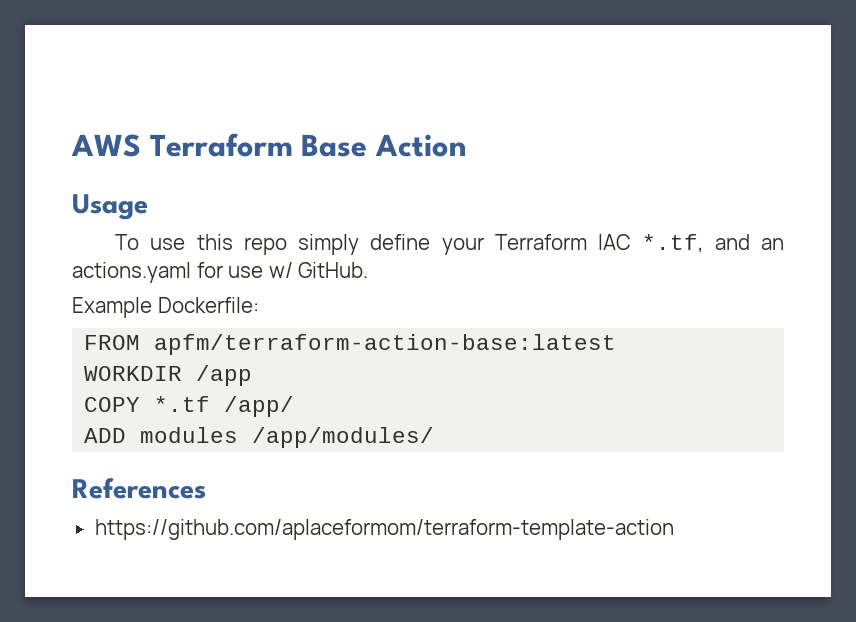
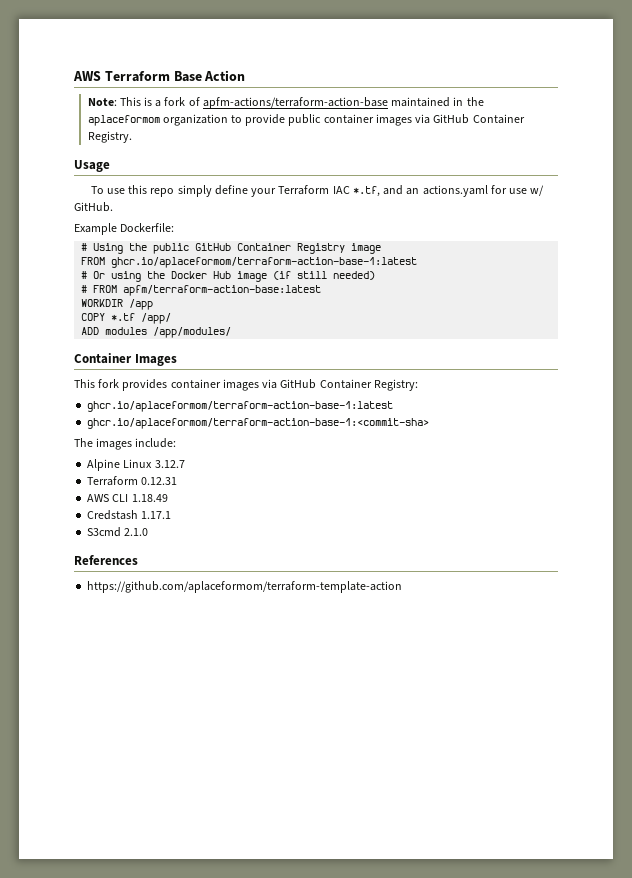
+ Note: This is a fork of apfm-actions/terraform-action-base maintained in the aplaceformom organization to provide public container images via GitHub Container Registry.
- FROM apfm/terraform-action-base:latest
+ # Using the public GitHub Container Registry image
+ FROM ghcr.io/aplaceformom/terraform-action-base-1:latest
+ # Or using the Docker Hub image (if still needed)
+ # FROM apfm/terraform-action-base:latest
+ Container Images
+ This fork provides container images via GitHub Container Registry:
+ ghcr.io/aplaceformom/terraform-action-base-1:latest
+ ghcr.io/aplaceformom/terraform-action-base-1:<commit-sha>
+ The images include:
+ Alpine Linux 3.12.7
+ Terraform 0.12.31
+ AWS CLI 1.18.49
+ Credstash 1.17.1
+ S3cmd 2.1.0

